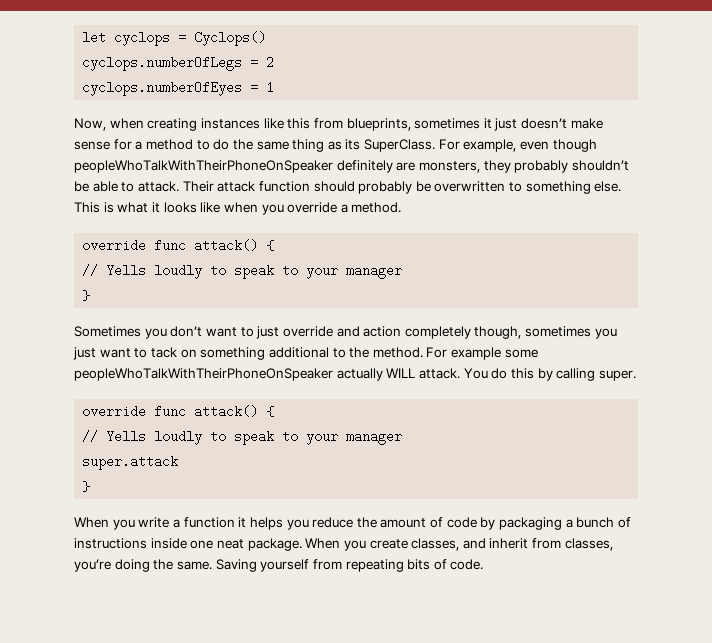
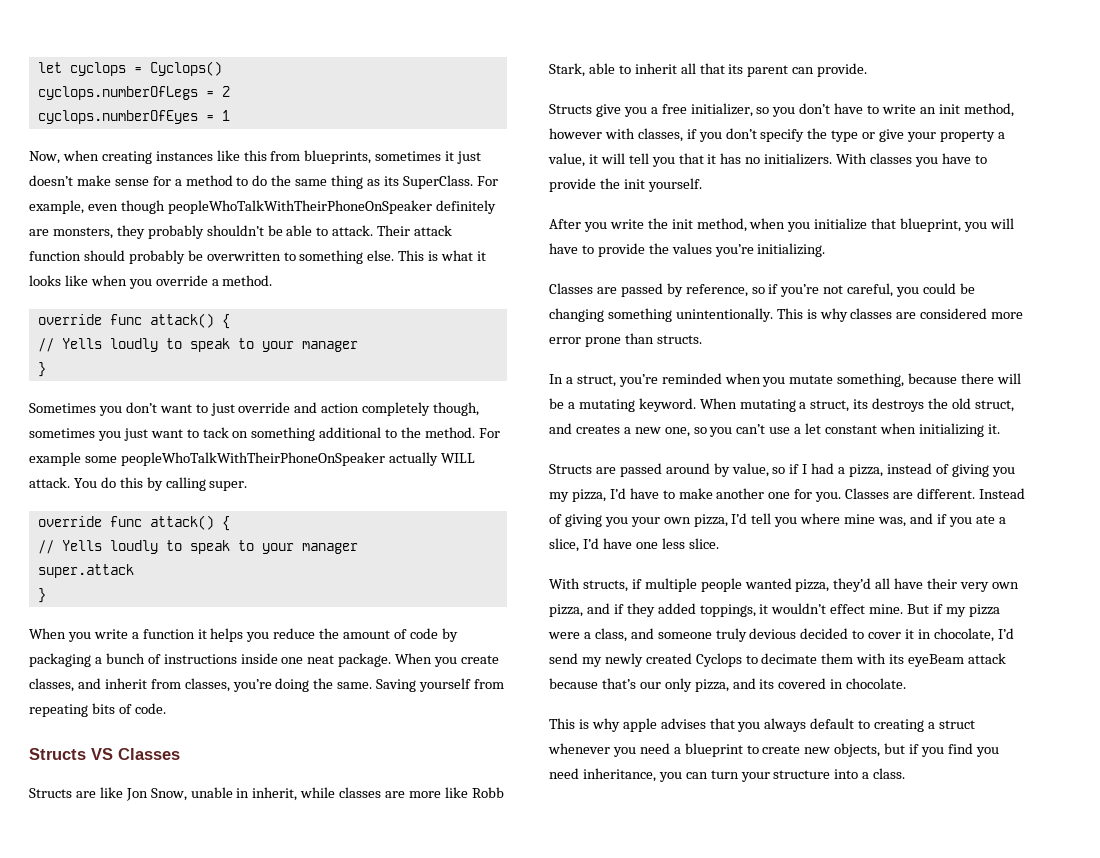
+ Structs VS Classes
+ Structs are like Jon Snow, unable in inherit, while classes are more like Robb Stark, able to inherit all that its parent can provide.
+ Structs give you a free initializer, so you don’t have to write an init method, however with classes, if you don’t specify the type or give your property a value, it will tell you that it has no initializers. With classes you have to provide the init yourself.
+ After you write the init method, when you initialize that blueprint, you will have to provide the values you’re initializing.
+ Classes are passed by reference, so if you’re not careful, you could be changing something unintentionally. This is why classes are considered more error prone than structs.
+ In a struct, you’re reminded when you mutate something, because there will be a mutating keyword. When mutating a struct, its destroys the old struct, and creates a new one, so you can’t use a let constant when initializing it.
+ Structs are passed around by value, so if I had a pizza, instead of giving you my pizza, I’d have to make another one for you. Classes are different. Instead of giving you your own pizza, I’d tell you where mine was, and if you ate a slice, I’d have one less slice.
+ With structs, if multiple people wanted pizza, they’d all have their very own pizza, and if they added toppings, it wouldn’t effect mine. But if my pizza were a class, and someone truly devious decided to cover it in chocolate, I’d send my newly created Cyclops to decimate them with its eyeBeam attack because that’s our only pizza, and its covered in chocolate.
+ This is why apple advises that you always default to creating a struct whenever you need a blueprint to create new objects, but if you find you need inheritance, you can turn your structure into a class.

